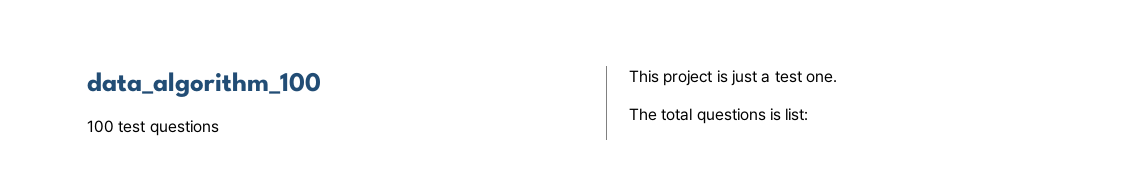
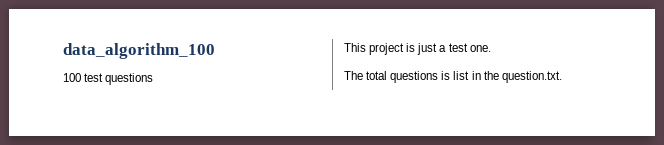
- The total questions is list:
+ The total questions is list in the question.txt.

